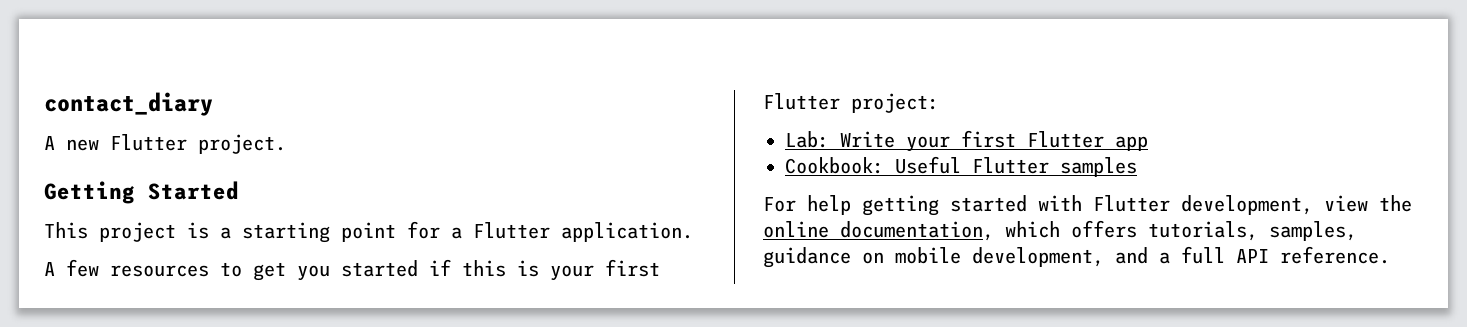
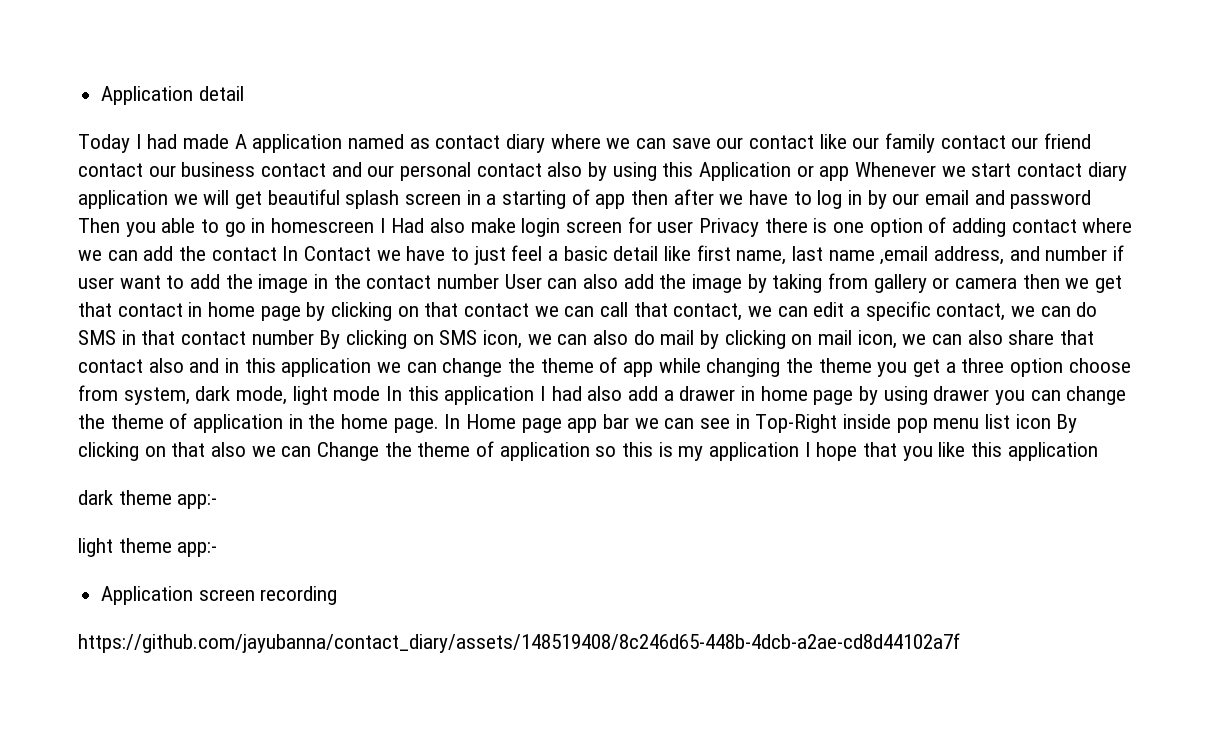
- contact_diary
- A new Flutter project.
- Getting Started
- This project is a starting point for a Flutter application.
- A few resources to get you started if this is your first Flutter project:
- Lab: Write your first Flutter app
- Cookbook: Useful Flutter samples
- For help getting started with Flutter development, view the online documentation, which offers tutorials, samples, guidance on mobile development, and a full API reference.
+ Application detail
+ Today I had made A application named as contact diary where we can save our contact like our family contact our friend contact our business contact and our personal contact also by using this Application or app Whenever we start contact diary application we will get beautiful splash screen in a starting of app then after we have to log in by our email and password Then you able to go in homescreen I Had also make login screen for user Privacy there is one option of adding contact where we can add the contact In Contact we have to just feel a basic detail like first name, last name ,email address, and number if user want to add the image in the contact number User can also add the image by taking from gallery or camera then we get that contact in home page by clicking on that contact we can call that contact, we can edit a specific contact, we can do SMS in that contact number By clicking on SMS icon, we can also do mail by clicking on mail icon, we can also share that contact also and in this application we can change the theme of app while changing the theme you get a three option choose from system, dark mode, light mode In this application I had also add a drawer in home page by using drawer you can change the theme of application in the home page. In Home page app bar we can see in Top-Right inside pop menu list icon By clicking on that also we can Change the theme of application so this is my application I hope that you like this application
+ dark theme app:-
+ light theme app:-
+ Application screen recording
+ https://github.com/jayubanna/contact_diary/assets/148519408/8c246d65-448b-4dcb-a2ae-cd8d44102a7f

